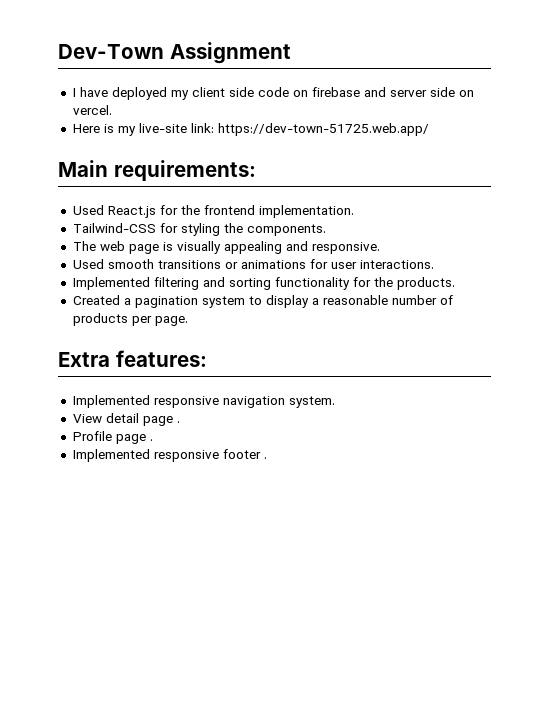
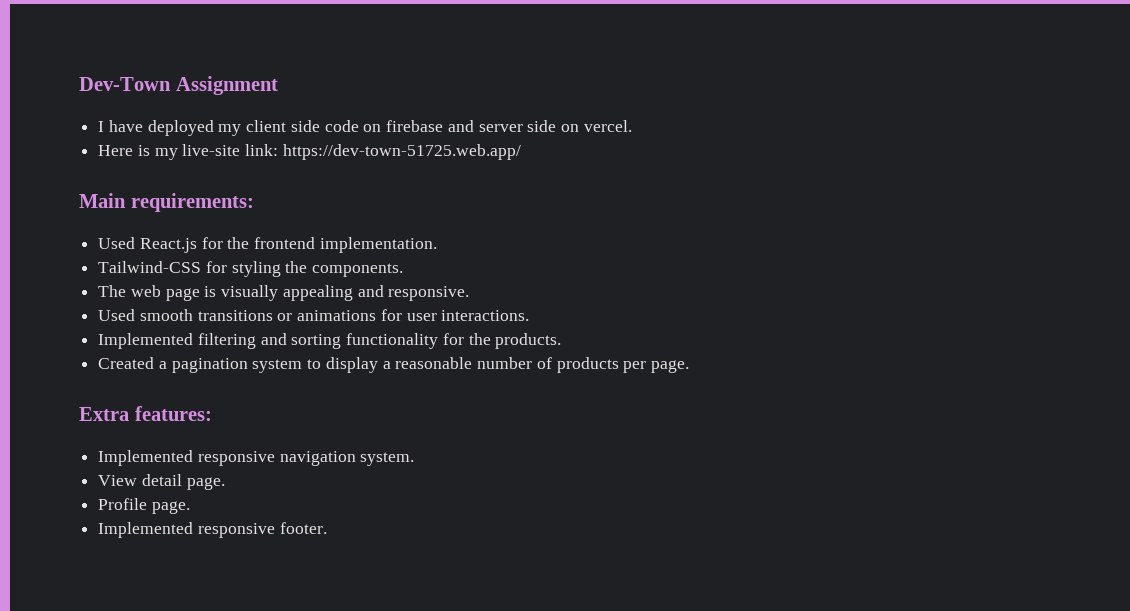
- View detail page .
+ View detail page.
- Profile page .
- Implemented responsive footer .
+ Profile page.
+ Implemented responsive footer.

